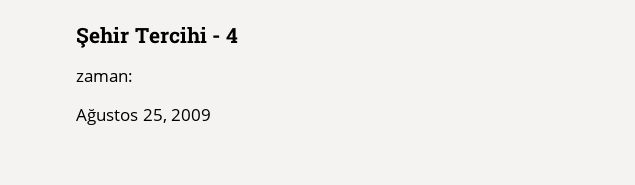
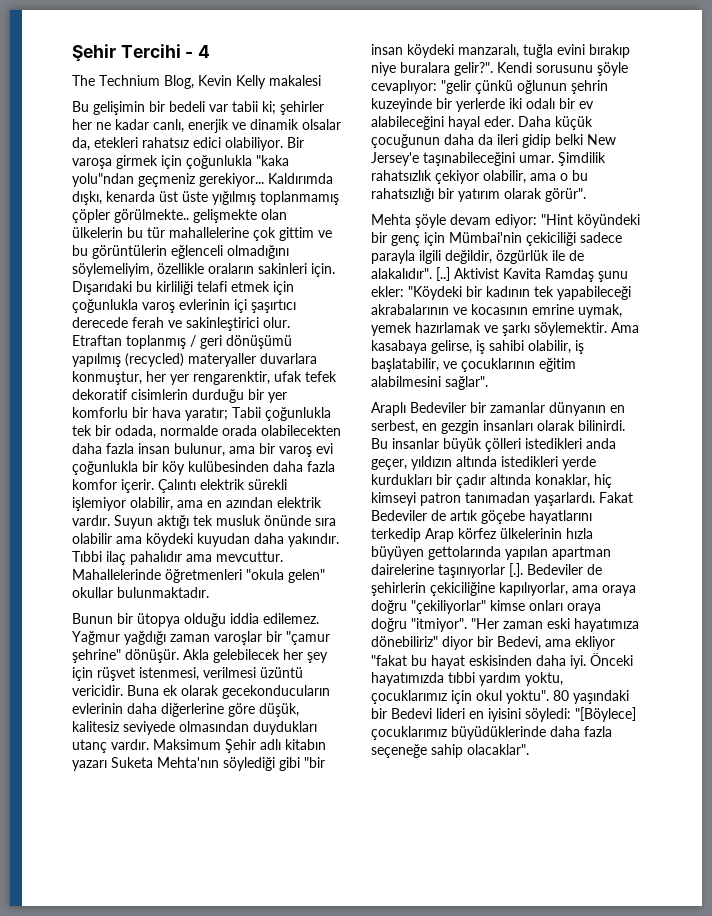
- zaman:
- Ağustos 25, 2009
+ The Technium Blog, Kevin Kelly makalesi
+ Bu gelişimin bir bedeli var tabii ki; şehirler her ne kadar canlı, enerjik ve dinamik olsalar da, etekleri rahatsız edici olabiliyor. Bir varoşa girmek için çoğunlukla "kaka yolu"ndan geçmeniz gerekiyor... Kaldırımda dışkı, kenarda üst üste yığılmış toplanmamış çöpler görülmekte.. gelişmekte olan ülkelerin bu tür mahallelerine çok gittim ve bu görüntülerin eğlenceli olmadığını söylemeliyim, özellikle oraların sakinleri için. Dışarıdaki bu kirliliği telafi etmek için çoğunlukla varoş evlerinin içi şaşırtıcı derecede ferah ve sakinleştirici olur. Etraftan toplanmış / geri dönüşümü yapılmış (recycled) materyaller duvarlara konmuştur, her yer rengarenktir, ufak tefek dekoratif cisimlerin durduğu bir yer komforlu bir hava yaratır; Tabii çoğunlukla tek bir odada, normalde orada olabilecekten daha fazla insan bulunur, ama bir varoş evi çoğunlukla bir köy kulübesinden daha fazla komfor içerir. Çalıntı elektrik sürekli işlemiyor olabilir, ama en azından elektrik vardır. Suyun aktığı tek musluk önünde sıra olabilir ama köydeki kuyudan daha yakındır. Tıbbi ilaç pahalıdır ama mevcuttur. Mahallelerinde öğretmenleri "okula gelen" okullar bulunmaktadır.
+ Bunun bir ütopya olduğu iddia edilemez. Yağmur yağdığı zaman varoşlar bir "çamur şehrine" dönüşür. Akla gelebilecek her şey için rüşvet istenmesi, verilmesi üzüntü vericidir. Buna ek olarak gecekonducuların evlerinin daha diğerlerine göre düşük, kalitesiz seviyede olmasından duydukları utanç vardır. Maksimum Şehir adlı kitabın yazarı Suketa Mehta'nın söylediği gibi "bir insan köydeki manzaralı, tuğla evini bırakıp niye buralara gelir?". Kendi sorusunu şöyle cevaplıyor: "gelir çünkü oğlunun şehrin kuzeyinde bir yerlerde iki odalı bir ev alabileceğini hayal eder. Daha küçük çocuğunun daha da ileri gidip belki New Jersey'e taşınabileceğini umar. Şimdilik rahatsızlık çekiyor olabilir, ama o bu rahatsızlığı bir yatırım olarak görür".
+ Mehta şöyle devam ediyor: "Hint köyündeki bir genç için Mümbai'nin çekiciliği sadece parayla ilgili değildir, özgürlük ile de alakalıdır". [..] Aktivist Kavita Ramdaş şunu ekler: "Köydeki bir kadının tek yapabileceği akrabalarının ve kocasının emrine uymak, yemek hazırlamak ve şarkı söylemektir. Ama kasabaya gelirse, iş sahibi olabilir, iş başlatabilir, ve çocuklarının eğitim alabilmesini sağlar".
+ Araplı Bedeviler bir zamanlar dünyanın en serbest, en gezgin insanları olarak bilinirdi. Bu insanlar büyük çölleri istedikleri anda geçer, yıldızın altında istedikleri yerde kurdukları bir çadır altında konaklar, hiç kimseyi patron tanımadan yaşarlardı. Fakat Bedeviler de artık göçebe hayatlarını terkedip Arap körfez ülkelerinin hızla büyüyen gettolarında yapılan apartman dairelerine taşınıyorlar [.]. Bedeviler de şehirlerin çekiciliğine kapılıyorlar, ama oraya doğru "çekiliyorlar" kimse onları oraya doğru "itmiyor". "Her zaman eski hayatımıza dönebiliriz" diyor bir Bedevi, ama ekliyor "fakat bu hayat eskisinden daha iyi. Önceki hayatımızda tıbbi yardım yoktu, çocuklarımız için okul yoktu". 80 yaşındaki bir Bedevi lideri en iyisini söyledi: "[Böylece] çocuklarımız büyüdüklerinde daha fazla seçeneğe sahip olacaklar".

